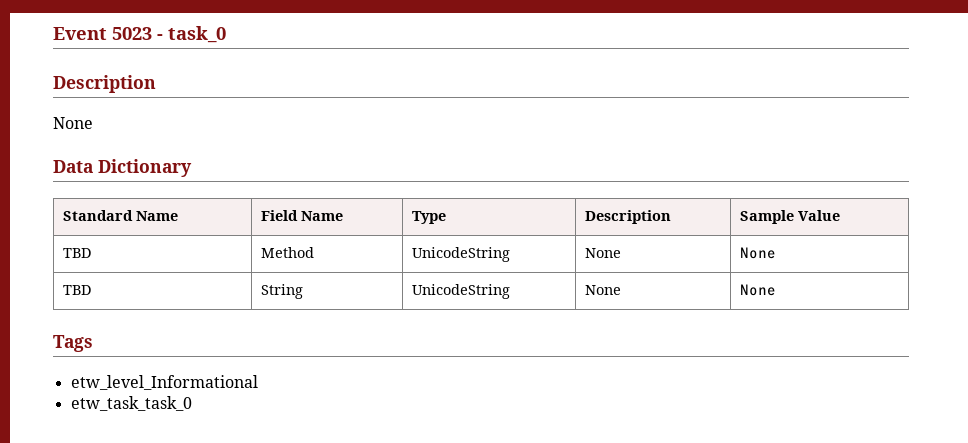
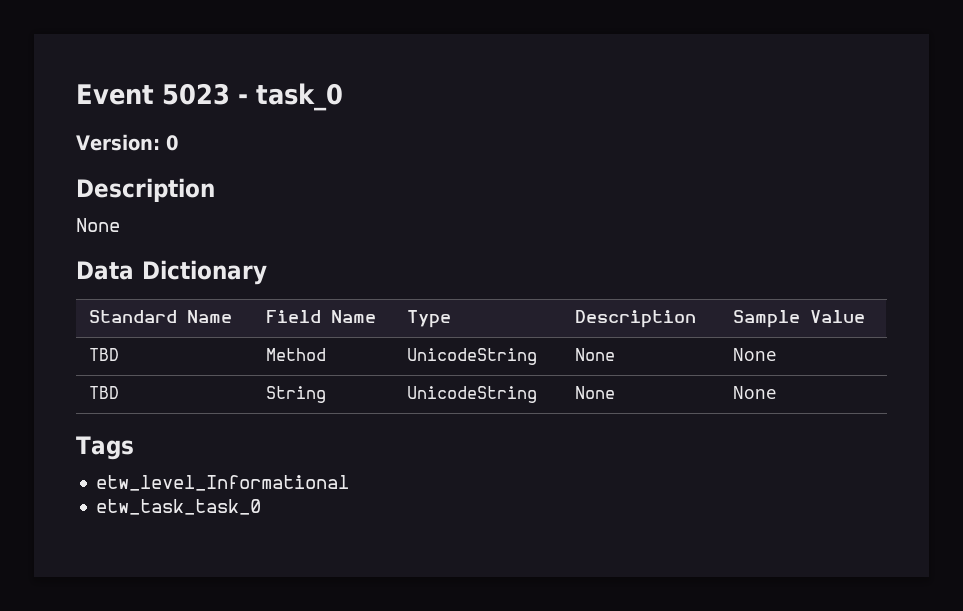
+ Version: 0

